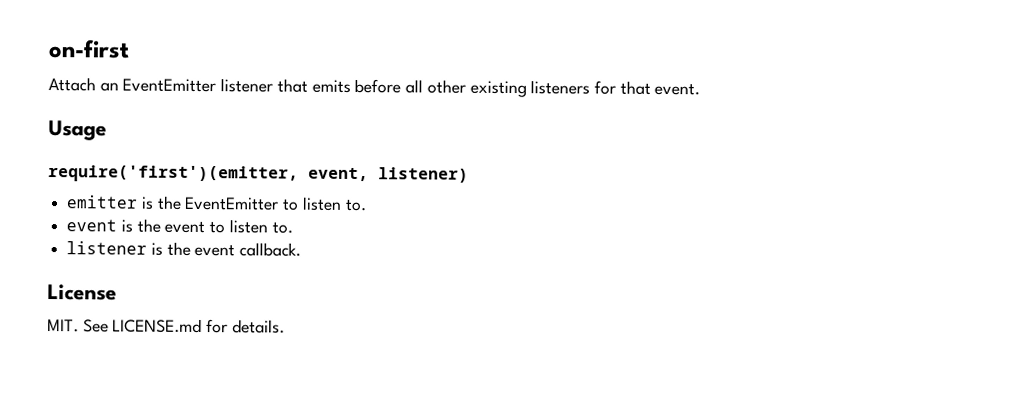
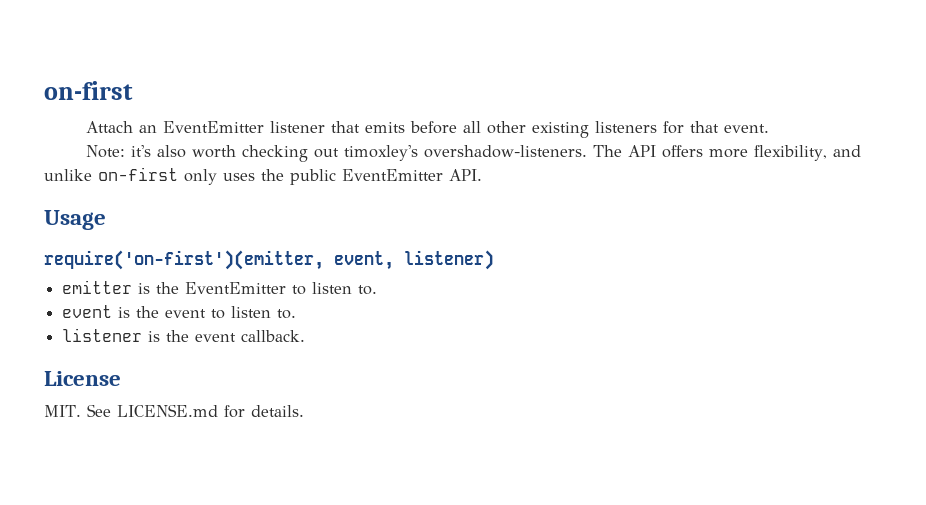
+ Note: it's also worth checking out timoxley's overshadow-listeners. The API offers more flexibility, and unlike on-first only uses the public EventEmitter API.
- require('first')(emitter, event, listener)
+ require('on-first')(emitter, event, listener)

